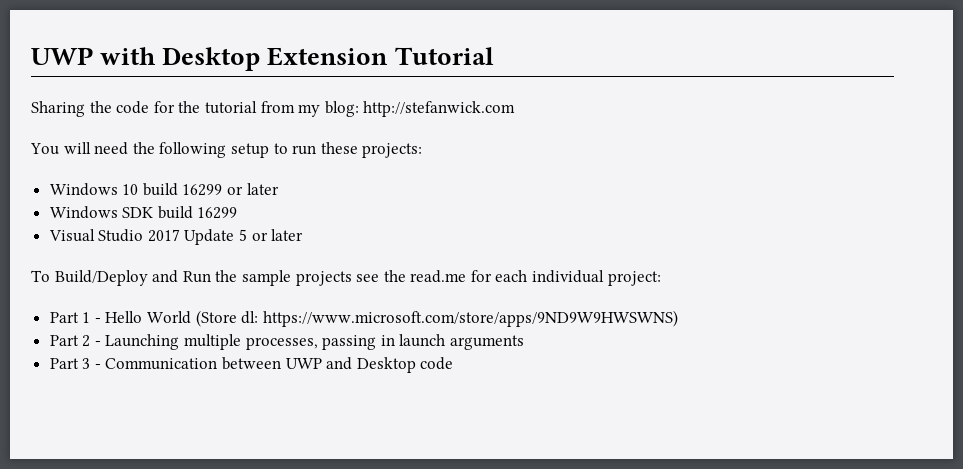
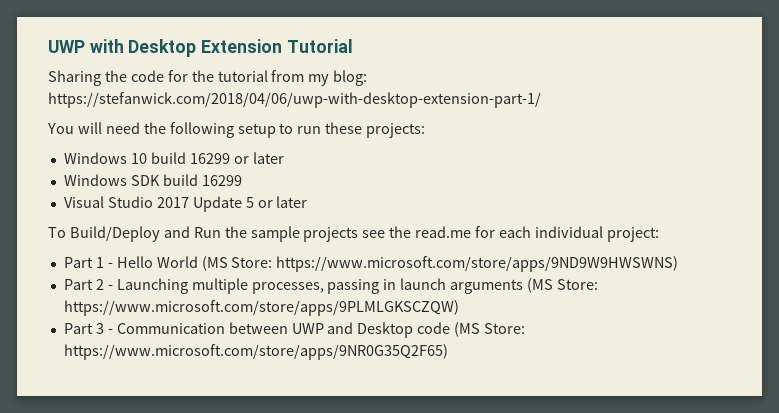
- Sharing the code for the tutorial from my blog: http://stefanwick.com
+ Sharing the code for the tutorial from my blog: https://stefanwick.com/2018/04/06/uwp-with-desktop-extension-part-1/
- Part 1 - Hello World (Store dl: https://www.microsoft.com/store/apps/9ND9W9HWSWNS)
+ Part 1 - Hello World (MS Store: https://www.microsoft.com/store/apps/9ND9W9HWSWNS)
- Part 2 - Launching multiple processes, passing in launch arguments
+ Part 2 - Launching multiple processes, passing in launch arguments (MS Store: https://www.microsoft.com/store/apps/9PLMLGKSCZQW)
- Part 3 - Communication between UWP and Desktop code
+ Part 3 - Communication between UWP and Desktop code (MS Store: https://www.microsoft.com/store/apps/9NR0G35Q2F65)

